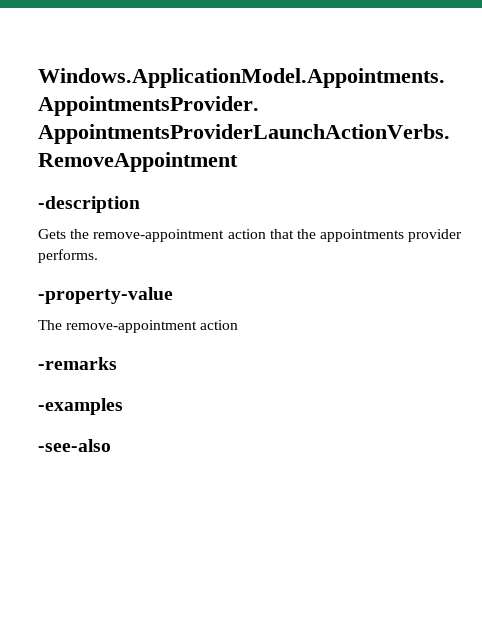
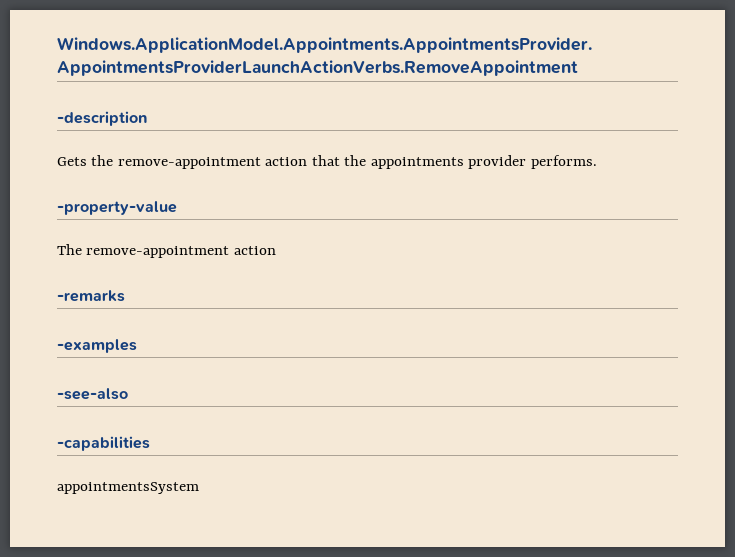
+ -capabilities
+ appointmentsSystem

